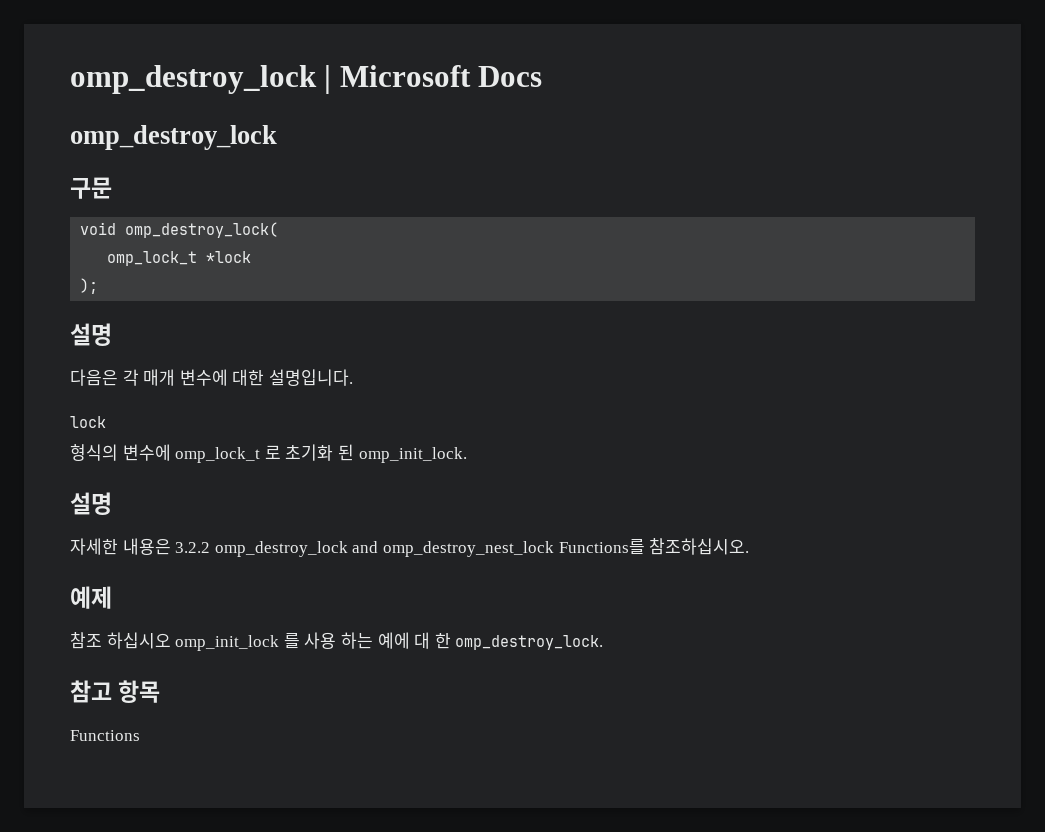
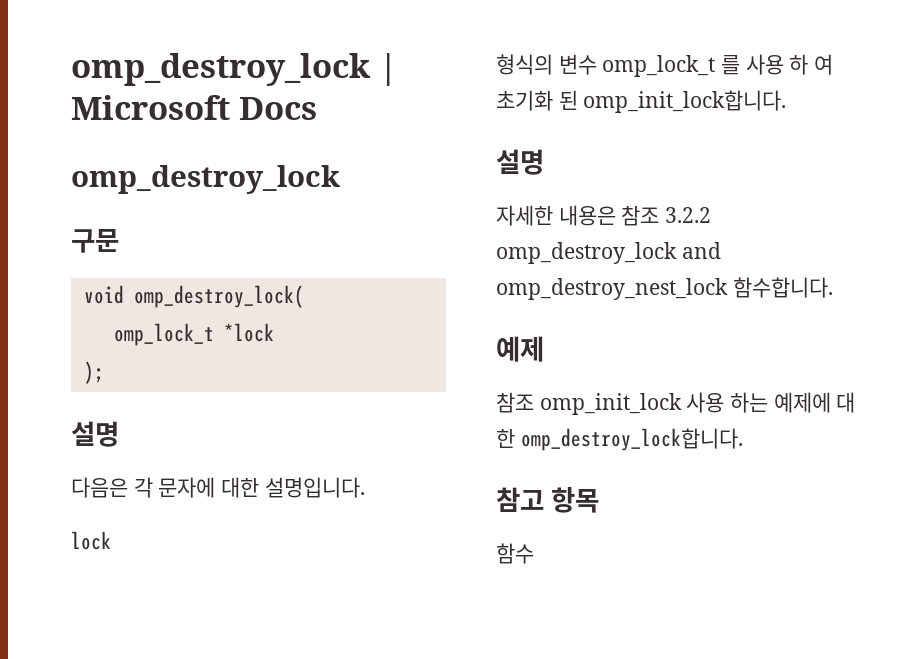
- 다음은 각 매개 변수에 대한 설명입니다.
+ 다음은 각 문자에 대한 설명입니다.
- 형식의 변수에 omp_lock_t 로 초기화 된 omp_init_lock.
+ 형식의 변수 omp_lock_t 를 사용 하 여 초기화 된 omp_init_lock합니다.
- 자세한 내용은 3.2.2 omp_destroy_lock and omp_destroy_nest_lock Functions를 참조하십시오.
+ 자세한 내용은 참조 3.2.2 omp_destroy_lock and omp_destroy_nest_lock 함수합니다.
- 참조 하십시오 omp_init_lock 를 사용 하는 예에 대 한 omp_destroy_lock.
+ 참조 omp_init_lock 사용 하는 예제에 대 한 omp_destroy_lock합니다.
- Functions
+ 함수

